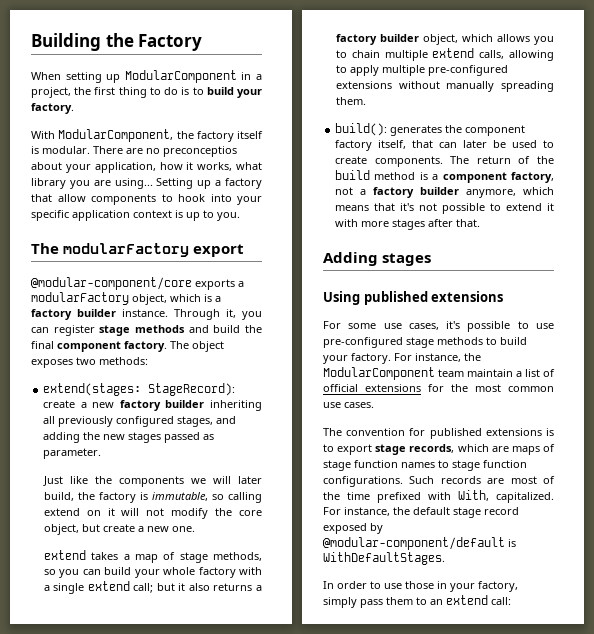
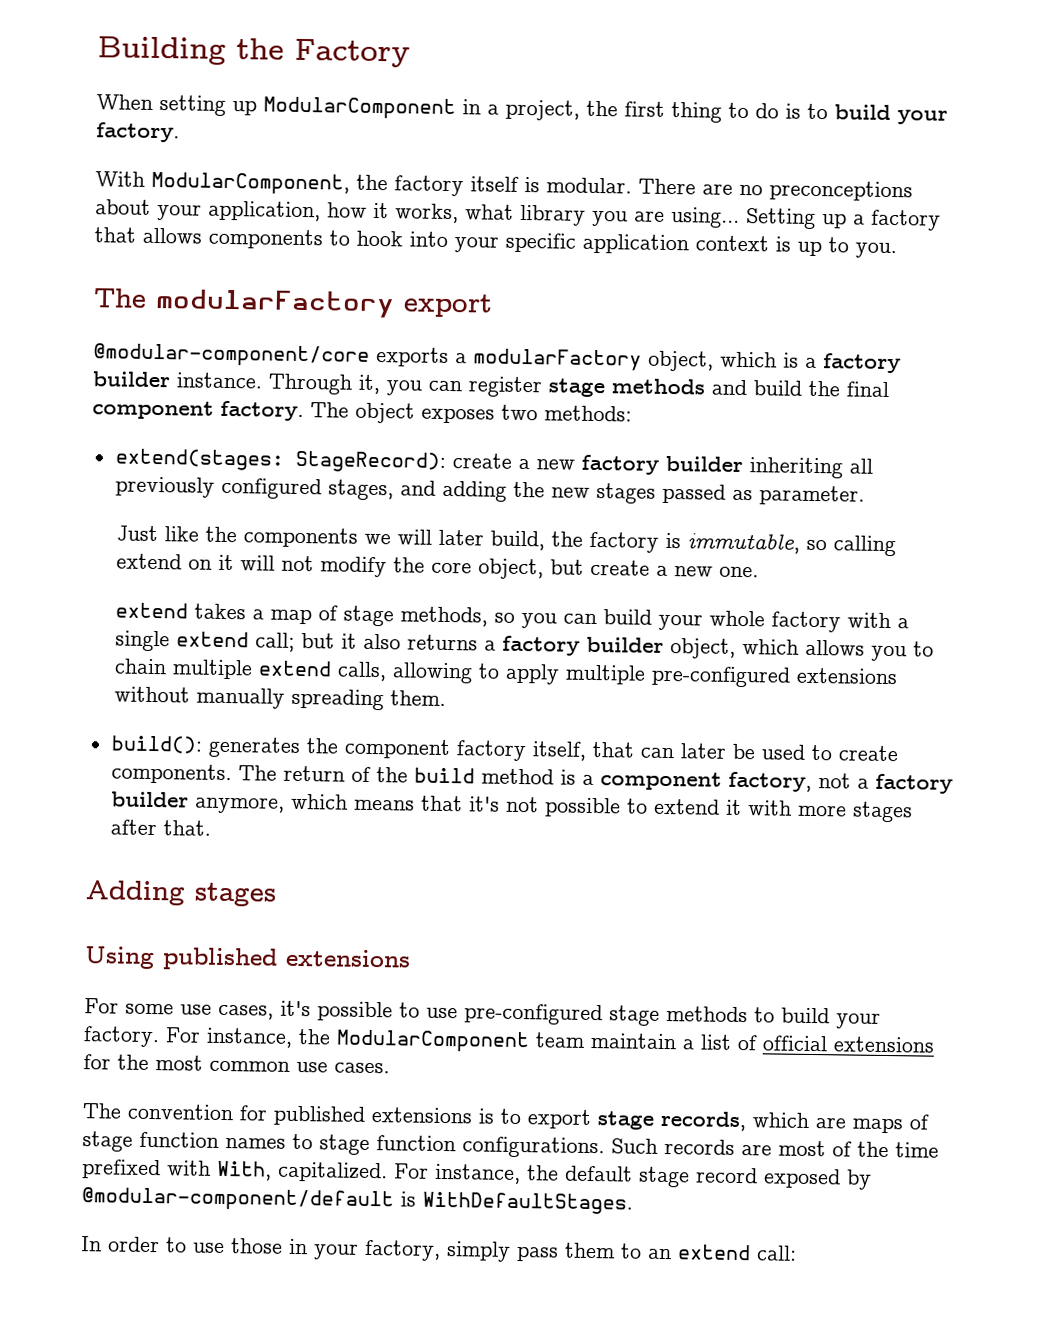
- There are no preconceptios about your application, how it works, what library you are using...
+ There are no preconceptions about your application, how it works, what library you are using...
- Setting up a factory that allow components to hook into your specific application context is up to you.
+ Setting up a factory that allows components to hook into your specific application context is up to you.

